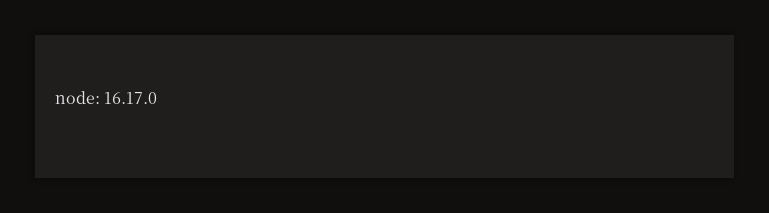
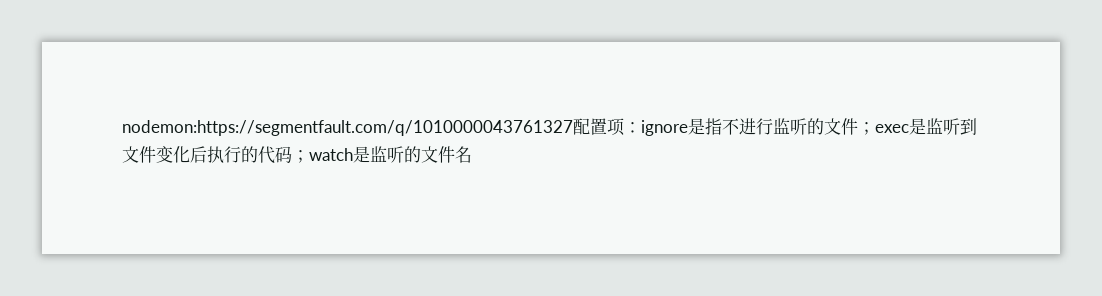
- node: 16.17.0
+ nodemon:https://segmentfault.com/q/1010000043761327配置项：ignore是指不进行监听的文件；exec是监听到文件变化后执行的代码；watch是监听的文件名

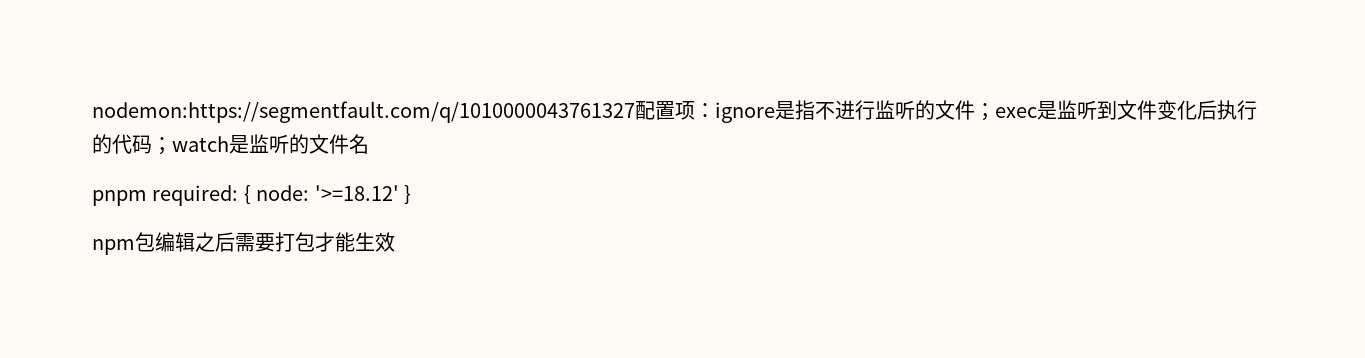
+ pnpm required: { node: '>=18.12' }
+ npm包编辑之后需要打包才能生效

